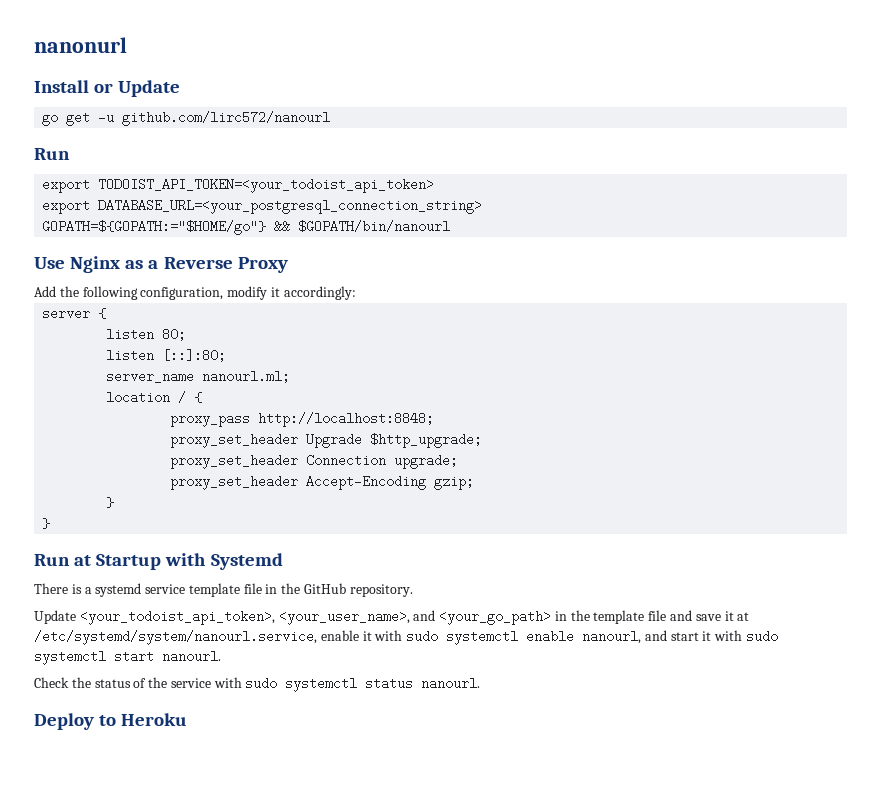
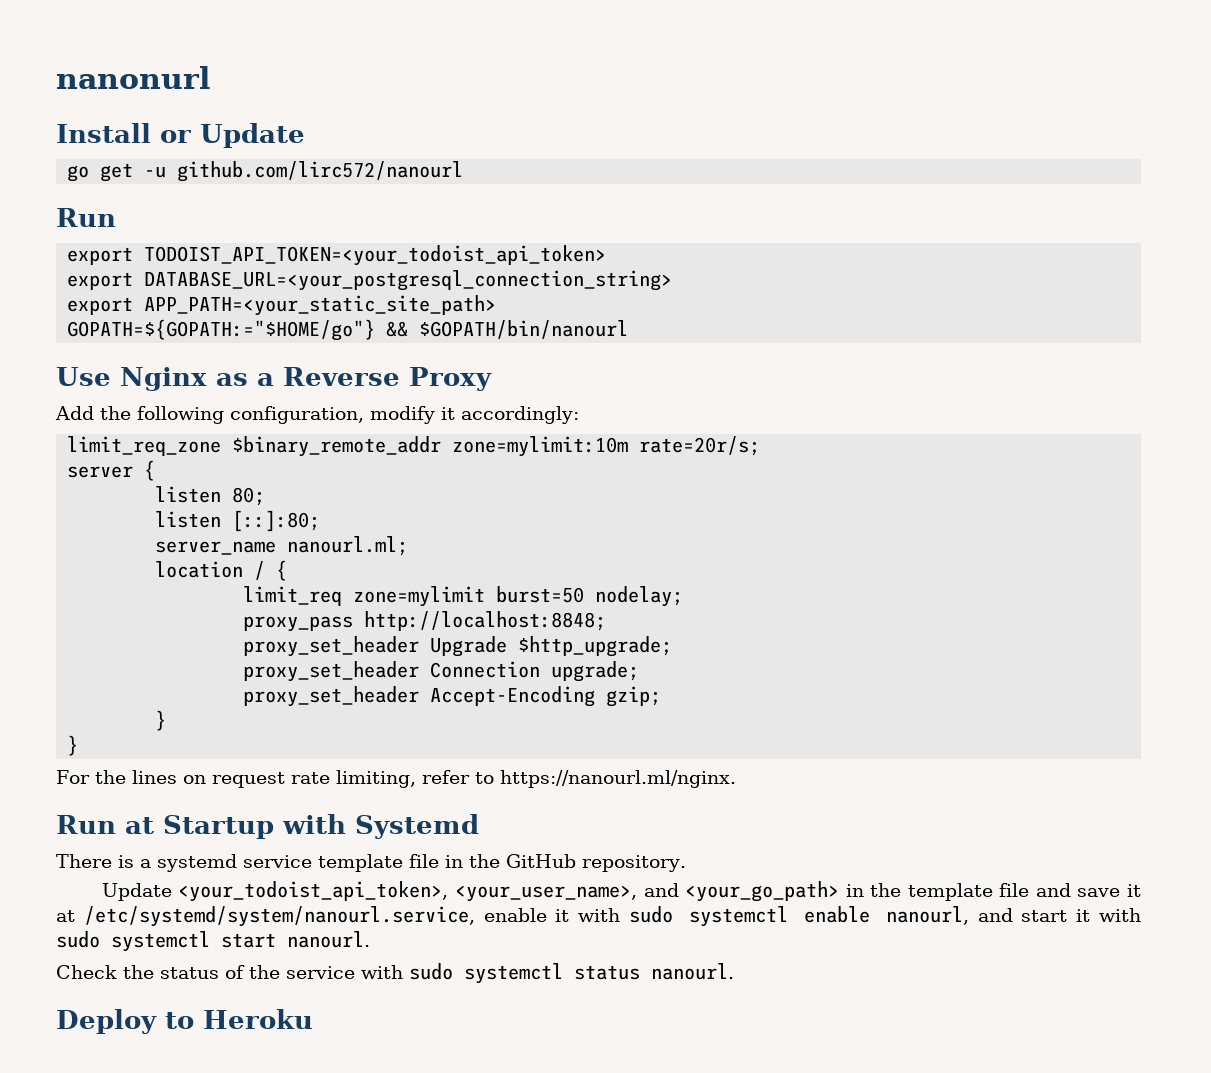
+ export APP_PATH=<your_static_site_path>
+ limit_req_zone $binary_remote_addr zone=mylimit:10m rate=20r/s;
+ limit_req zone=mylimit burst=50 nodelay;
+ For the lines on request rate limiting, refer to https://nanourl.ml/nginx.

